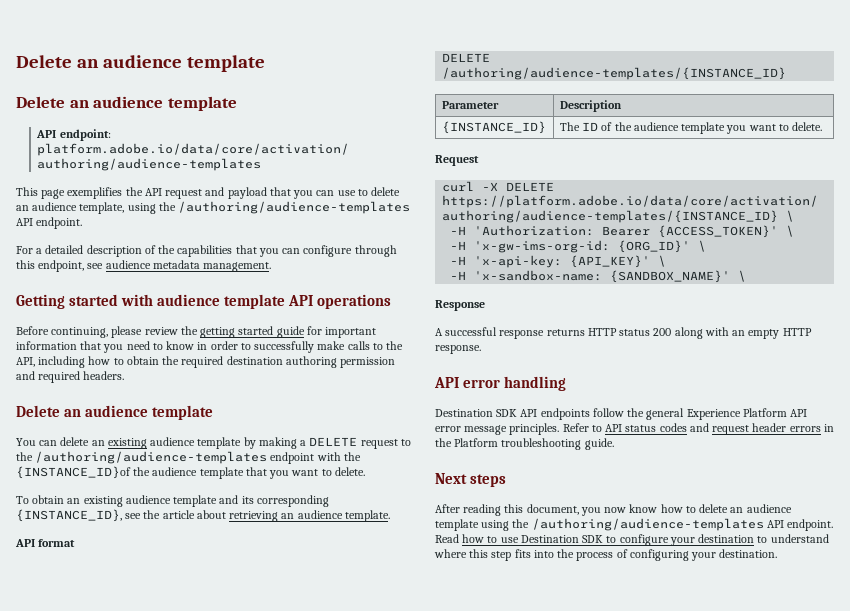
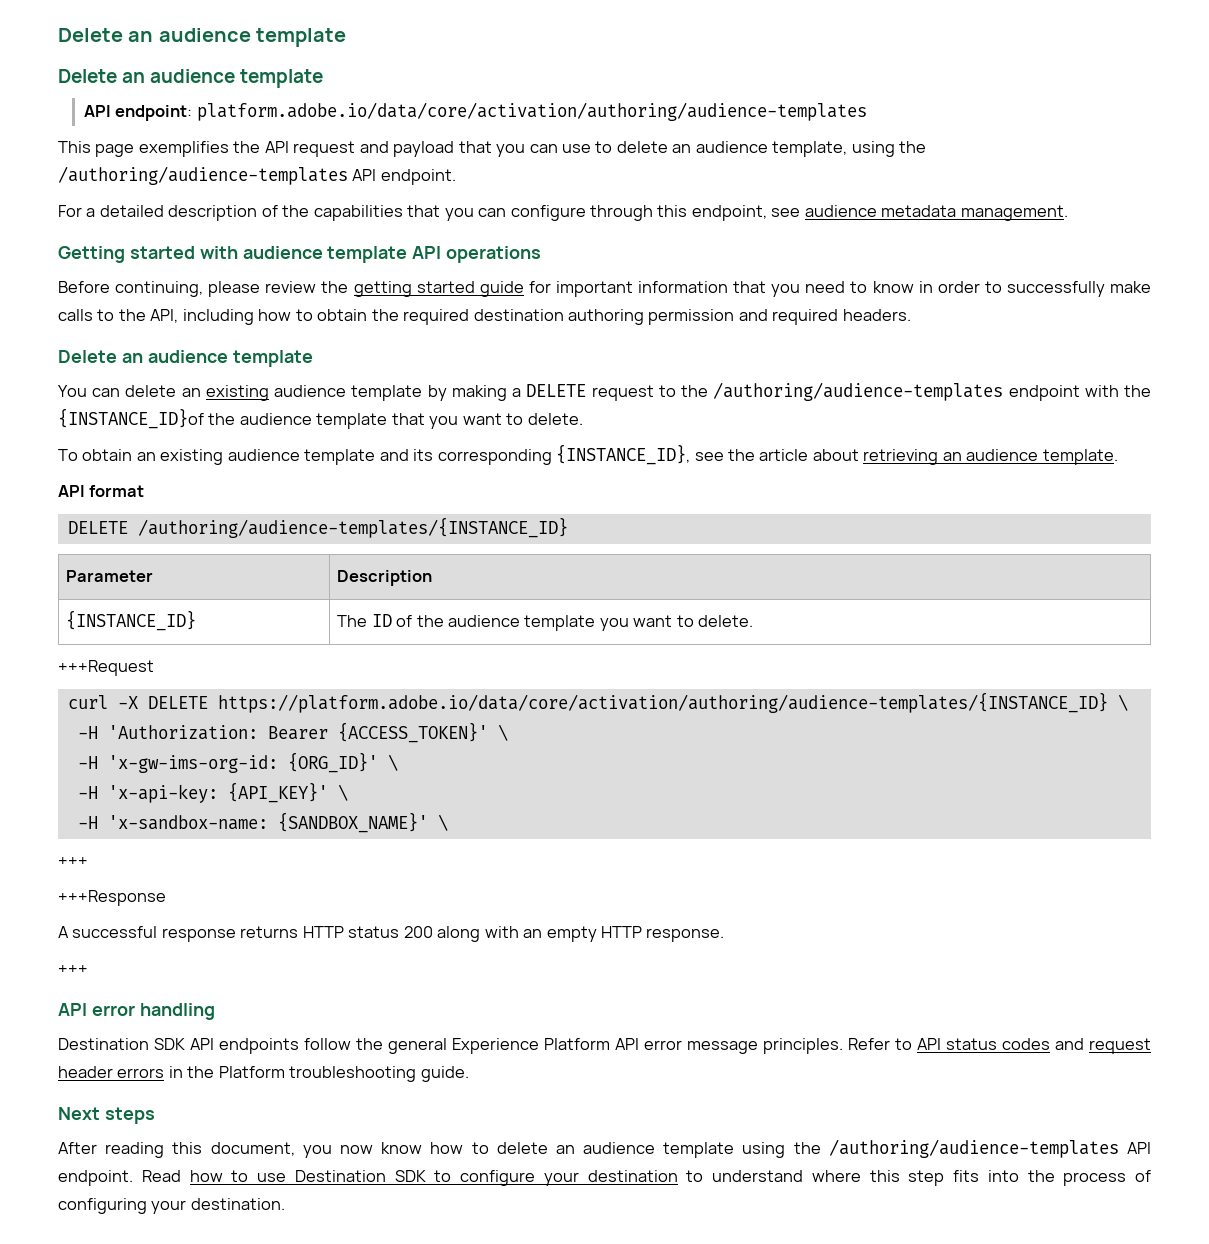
- Request
+ +++Request
  -H 'x-sandbox-name: {SANDBOX_NAME}' \
- Response
+ +++
+ +++Response
  A successful response returns HTTP status 200 along with an empty HTTP response.
+ +++

